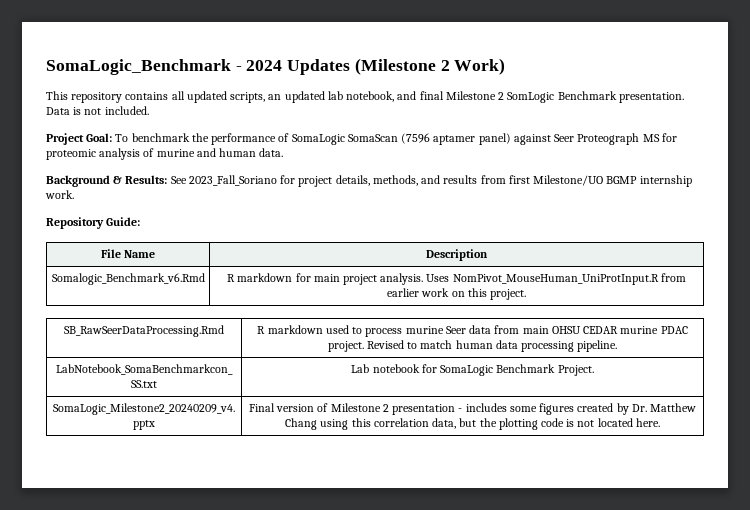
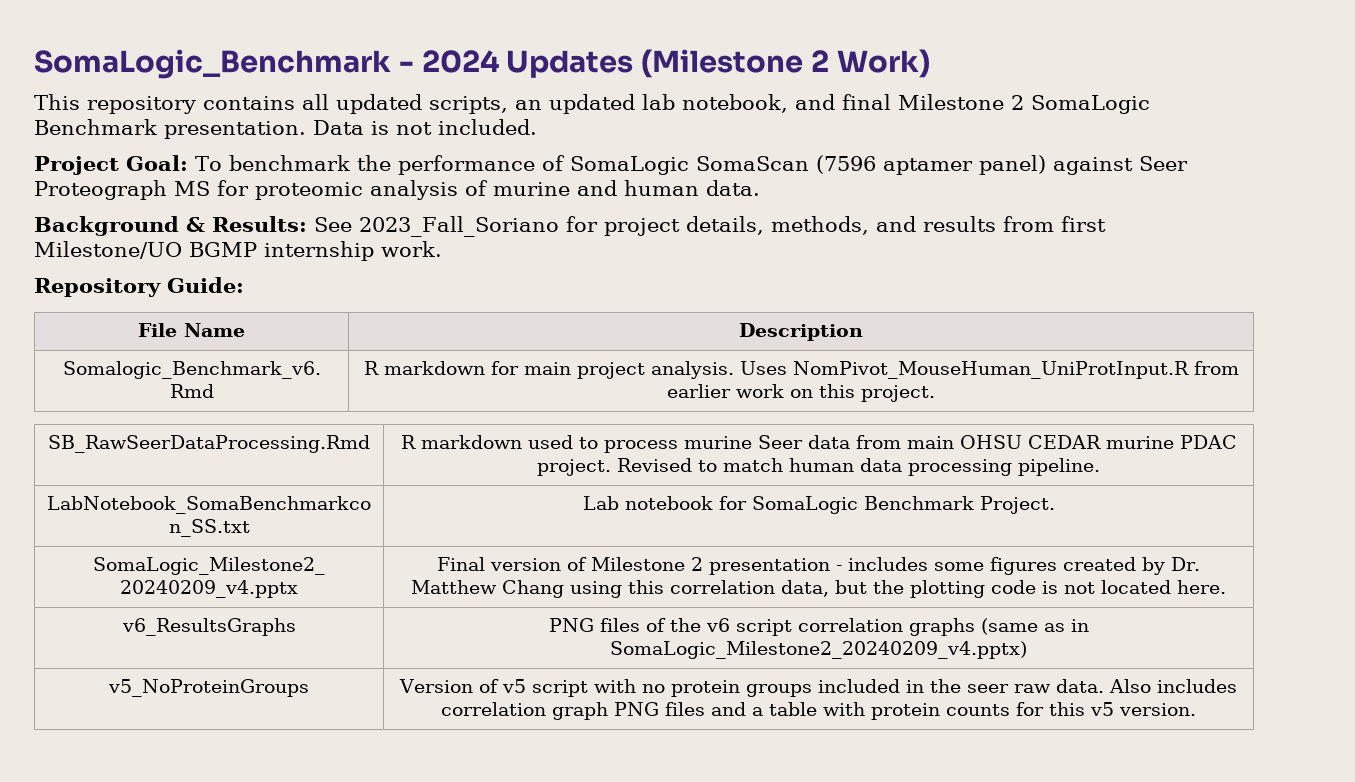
- This repository contains all updated scripts, an updated lab notebook, and final Milestone 2 SomLogic Benchmark presentation.
+ This repository contains all updated scripts, an updated lab notebook, and final Milestone 2 SomaLogic Benchmark presentation.
+ v6_ResultsGraphs | PNG files of the v6 script correlation graphs (same as in SomaLogic_Milestone2_20240209_v4.pptx)
+ v5_NoProteinGroups | Version of v5 script with no protein groups included in the seer raw data. Also includes correlation graph PNG files and a table with protein counts for this v5 version.

